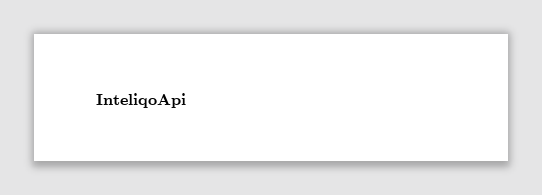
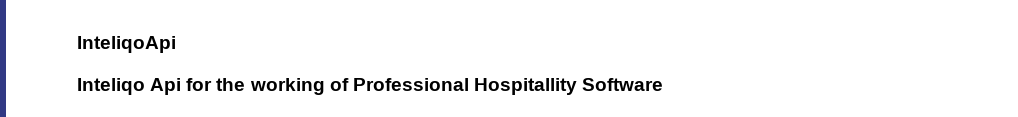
+ Inteliqo Api for the working of Professional Hospitallity Software

